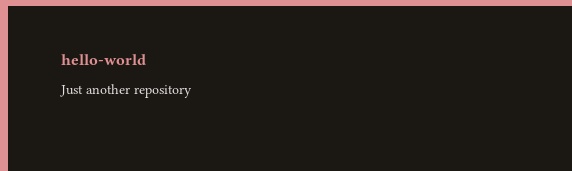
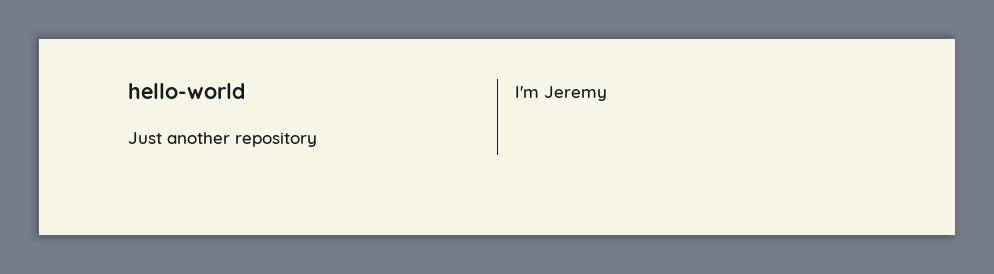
+ I'm Jeremy

